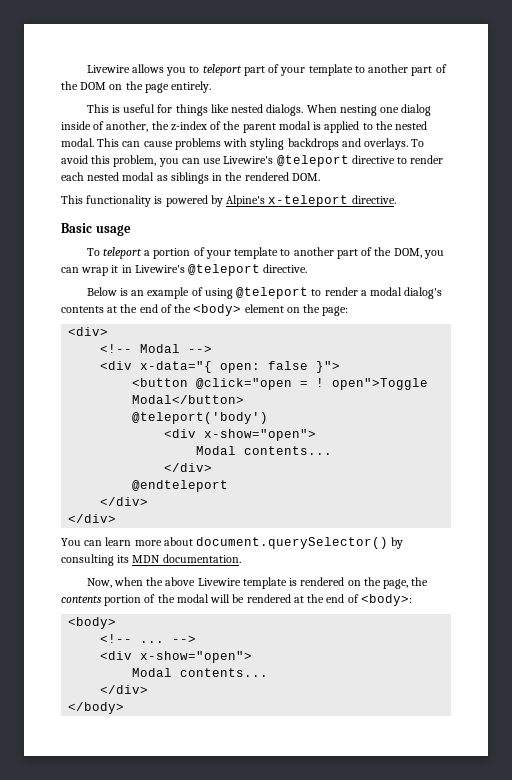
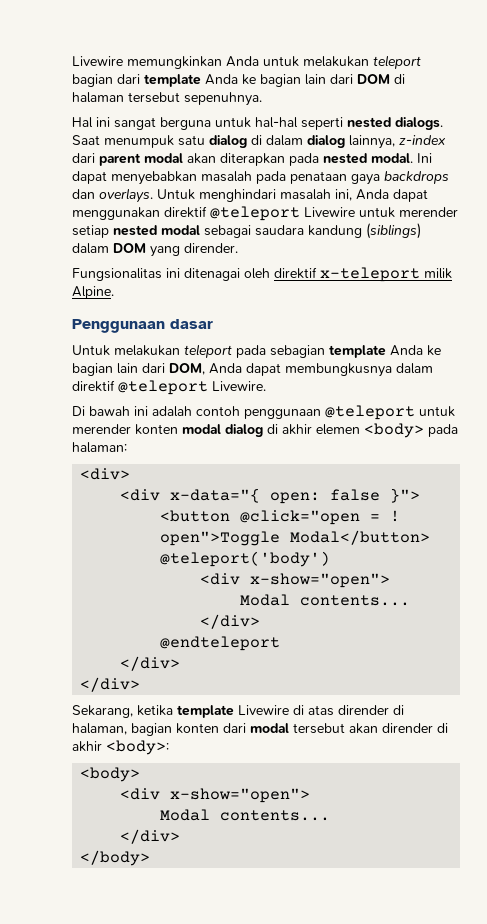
- Livewire allows you to teleport part of your template to another part of the DOM on the page entirely.
- This is useful for things like nested dialogs. When nesting one dialog inside of another, the z-index of the parent modal is applied to the nested modal. This can cause problems with styling backdrops and overlays. To avoid this problem, you can use Livewire's @teleport directive to render each nested modal as siblings in the rendered DOM.
- This functionality is powered by Alpine's x-teleport directive.
- Basic usage
- To teleport a portion of your template to another part of the DOM, you can wrap it in Livewire's @teleport directive.
- Below is an example of using @teleport to render a modal dialog's contents at the end of the <body> element on the page:
+ Livewire memungkinkan Anda untuk melakukan teleport bagian dari template Anda ke bagian lain dari DOM di halaman tersebut sepenuhnya.
+ Hal ini sangat berguna untuk hal-hal seperti nested dialogs. Saat menumpuk satu dialog di dalam dialog lainnya, z-index dari parent modal akan diterapkan pada nested modal. Ini dapat menyebabkan masalah pada penataan gaya backdrops dan overlays. Untuk menghindari masalah ini, Anda dapat menggunakan direktif @teleport Livewire untuk merender setiap nested modal sebagai saudara kandung (siblings) dalam DOM yang dirender.
+ Fungsionalitas ini ditenagai oleh direktif x-teleport milik Alpine.
+ Penggunaan dasar
+ Untuk melakukan teleport pada sebagian template Anda ke bagian lain dari DOM, Anda dapat membungkusnya dalam direktif @teleport Livewire.
+ Di bawah ini adalah contoh penggunaan @teleport untuk merender konten modal dialog di akhir elemen <body> pada halaman:
  <div>
- <!-- Modal -->
- You can learn more about document.querySelector() by consulting its MDN documentation.
- Now, when the above Livewire template is rendered on the page, the contents portion of the modal will be rendered at the end of <body>:
+ Sekarang, ketika template Livewire di atas dirender di halaman, bagian konten dari modal tersebut akan dirender di akhir <body>:
- <!-- ... -->

